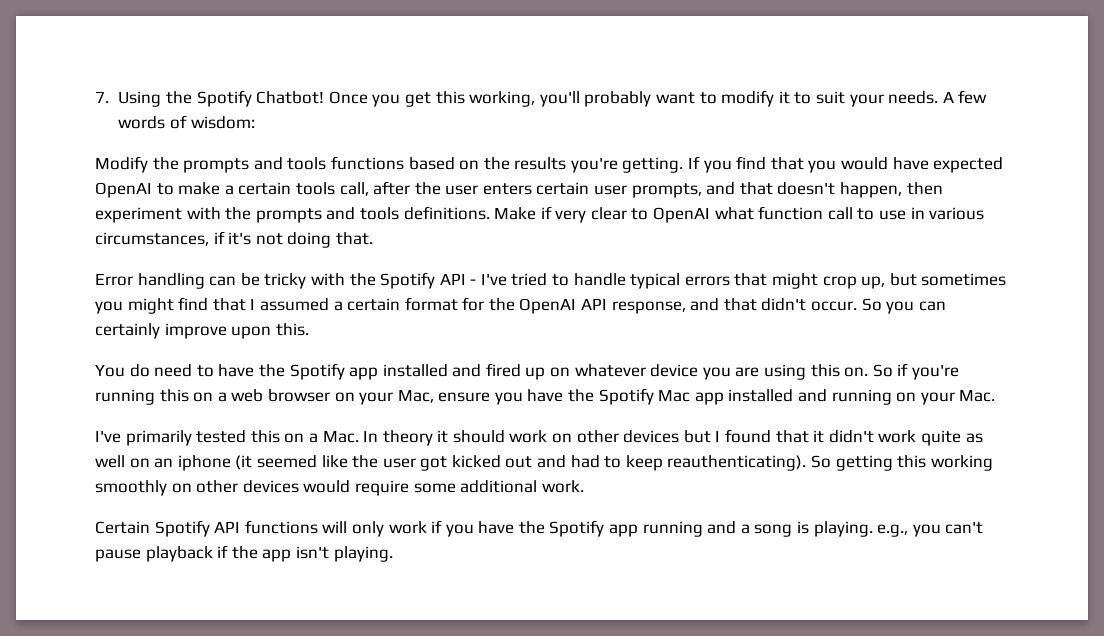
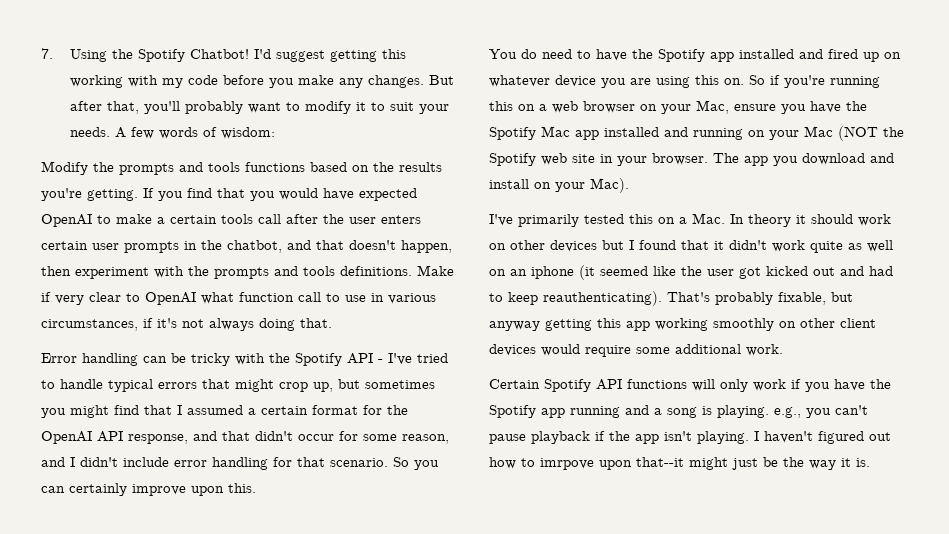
- Once you get this working, you'll probably want to modify it to suit your needs.
+ I'd suggest getting this working with my code before you make any changes. But after that, you'll probably want to modify it to suit your needs.
- If you find that you would have expected OpenAI to make a certain tools call, after the user enters certain user prompts, and that doesn't happen, then experiment with the prompts and tools definitions.
+ If you find that you would have expected OpenAI to make a certain tools call after the user enters certain user prompts in the chatbot, and that doesn't happen, then experiment with the prompts and tools definitions.
- Make if very clear to OpenAI what function call to use in various circumstances, if it's not doing that.
+ Make if very clear to OpenAI what function call to use in various circumstances, if it's not always doing that.
- Error handling can be tricky with the Spotify API - I've tried to handle typical errors that might crop up, but sometimes you might find that I assumed a certain format for the OpenAI API response, and that didn't occur.
+ Error handling can be tricky with the Spotify API - I've tried to handle typical errors that might crop up, but sometimes you might find that I assumed a certain format for the OpenAI API response, and that didn't occur for some reason, and I didn't include error handling for that scenario.
- So if you're running this on a web browser on your Mac, ensure you have the Spotify Mac app installed and running on your Mac.
+ So if you're running this on a web browser on your Mac, ensure you have the Spotify Mac app installed and running on your Mac (NOT the Spotify web site in your browser. The app you download and install on your Mac).
- So getting this working smoothly on other devices would require some additional work.
+ That's probably fixable, but anyway getting this app working smoothly on other client devices would require some additional work.
+ I haven't figured out how to imrpove upon that--it might just be the way it is.

